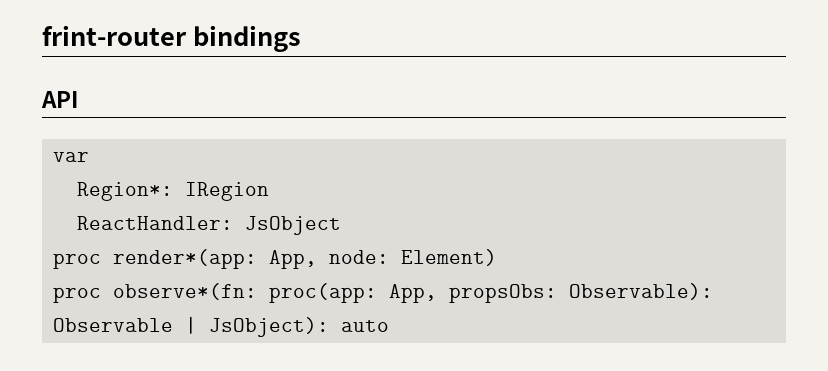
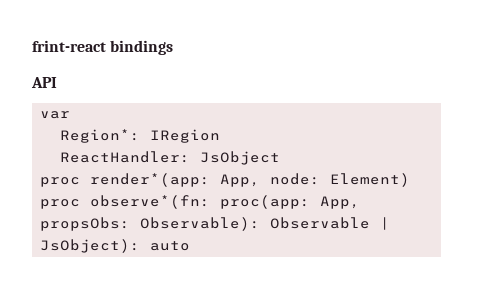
- frint-router bindings
+ frint-react bindings

